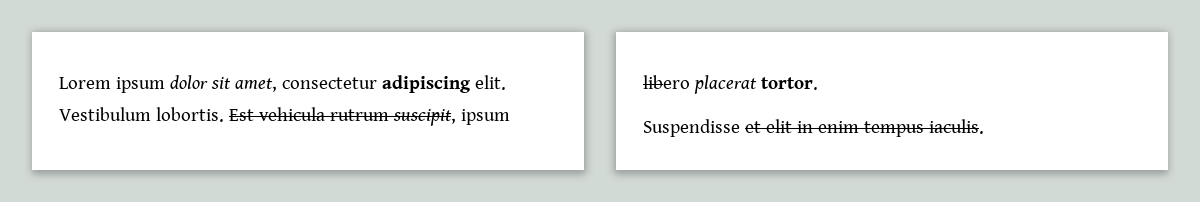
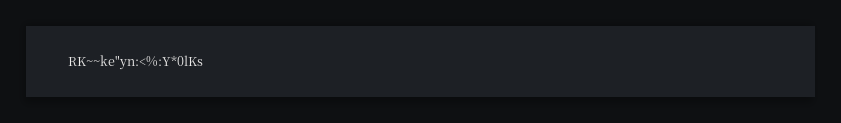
- Lorem ipsum dolor sit amet, consectetur adipiscing elit. Vestibulum lobortis. Est vehicula rutrum suscipit, ipsum libero placerat tortor.
- Suspendisse et elit in enim tempus iaculis.
+ RK~~ke"yn:<%:Y*0lKs

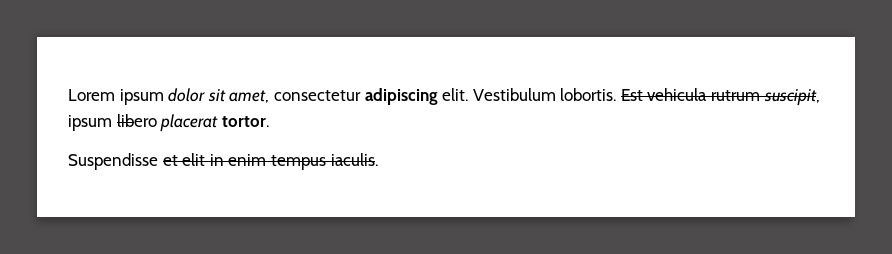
- RK~~ke"yn:<%:Y*0lKs
+ Lorem ipsum dolor sit amet, consectetur adipiscing elit. Vestibulum lobortis. Est vehicula rutrum suscipit, ipsum libero placerat tortor.
+ Suspendisse et elit in enim tempus iaculis.

